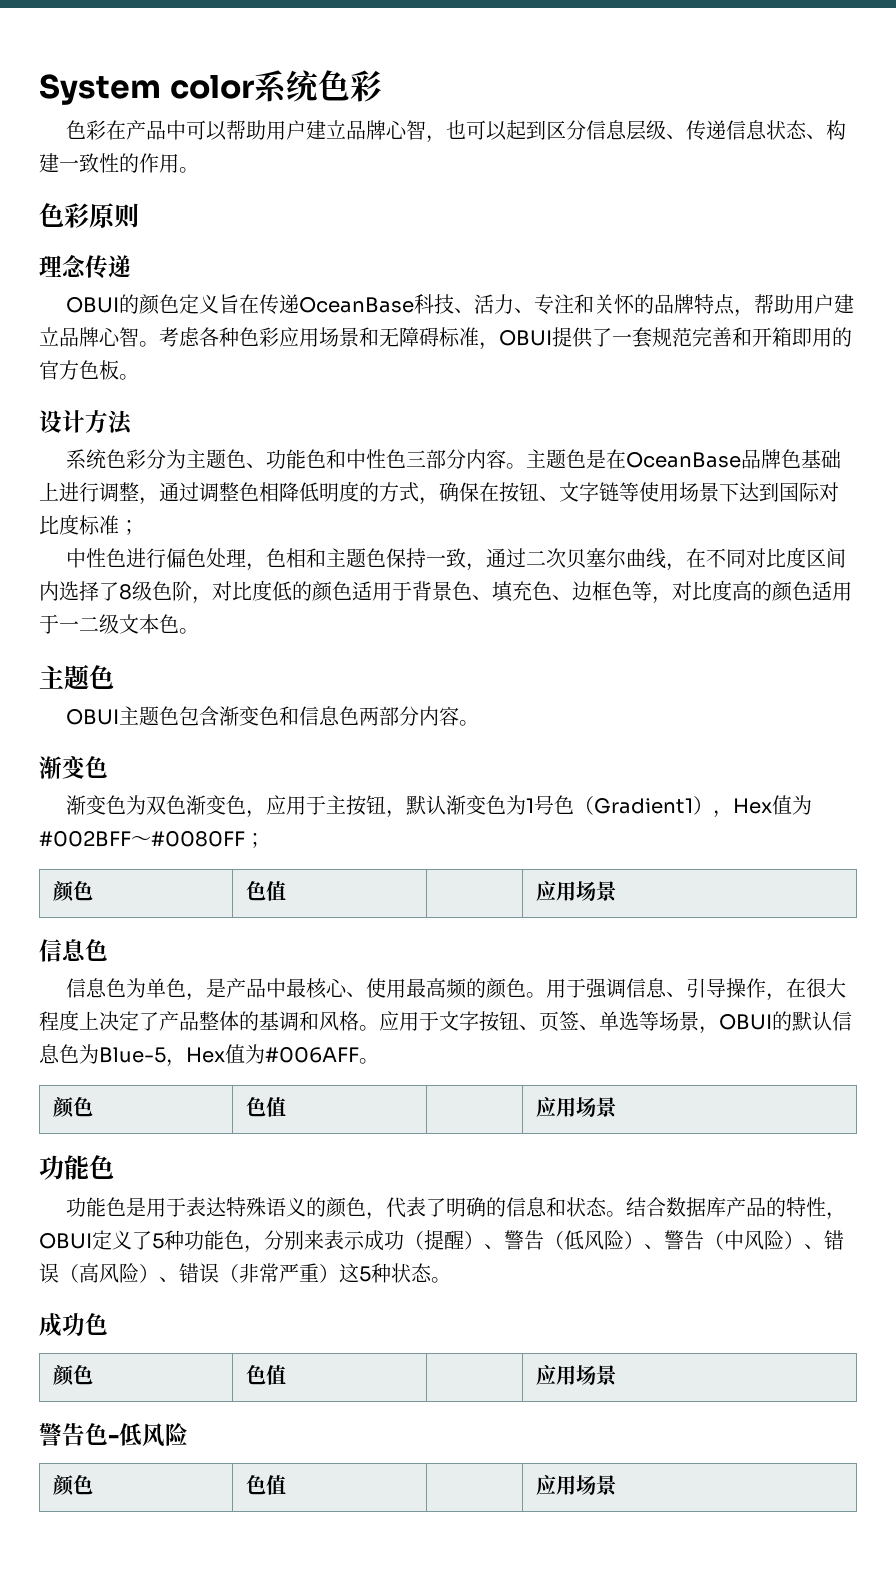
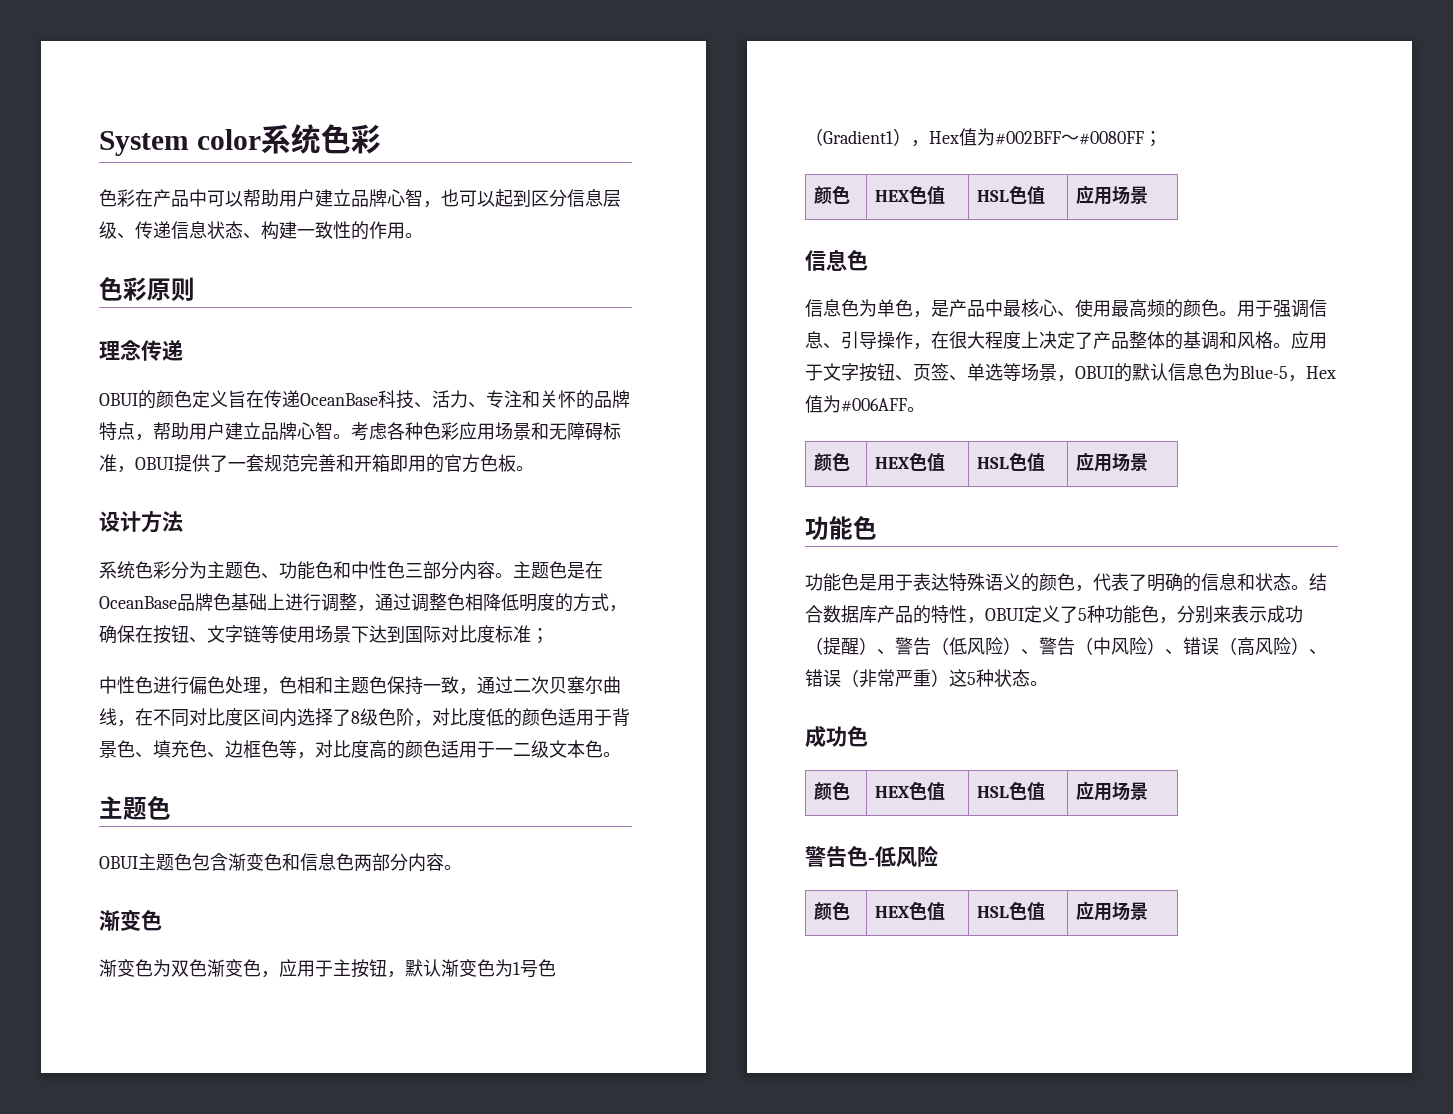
  渐变色为双色渐变色，应用于主按钮，默认渐变色为1号色（Gradient1），Hex值为#002BFF～#0080FF；
- 颜色 | 色值 | | 应用场景
+ 颜色 | HEX色值 | HSL色值 | 应用场景
  应用于文字按钮、页签、单选等场景，OBUI的默认信息色为Blue-5，Hex值为#006AFF。
- 颜色 | 色值 | | 应用场景
+ 颜色 | HEX色值 | HSL色值 | 应用场景
  成功色
- 颜色 | 色值 | | 应用场景
+ 颜色 | HEX色值 | HSL色值 | 应用场景
  警告色-低风险
- 颜色 | 色值 | | 应用场景
+ 颜色 | HEX色值 | HSL色值 | 应用场景

